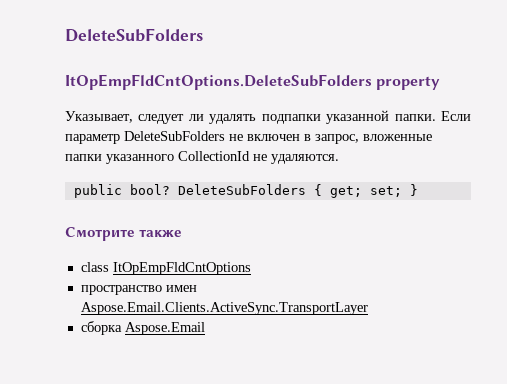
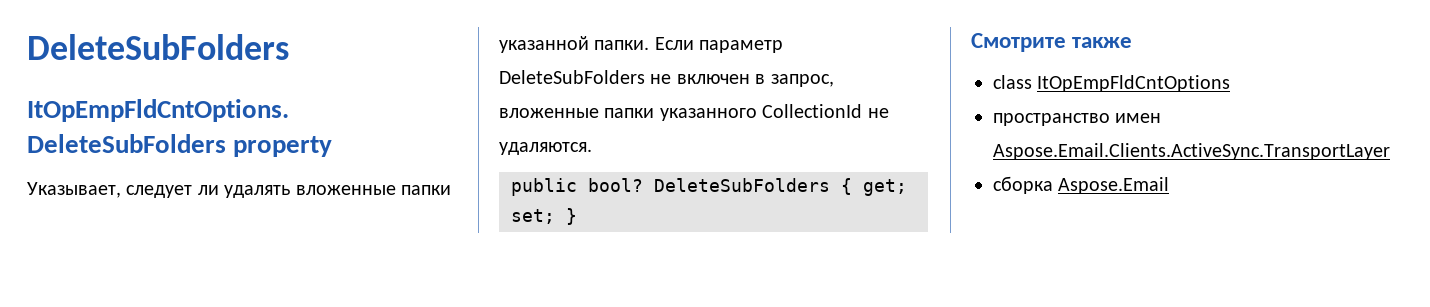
- Указывает, следует ли удалять подпапки указанной папки.
+ Указывает, следует ли удалять вложенные папки указанной папки.

